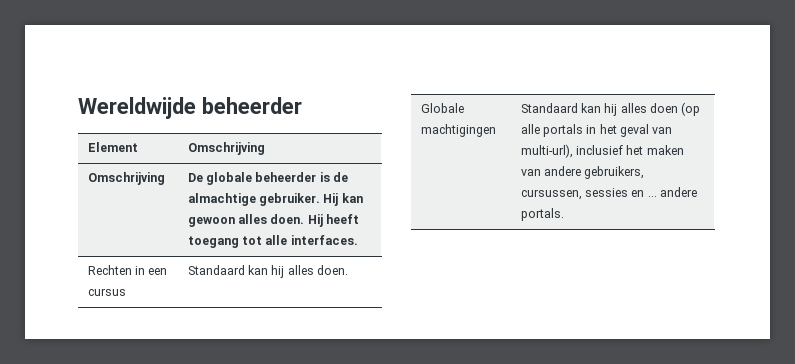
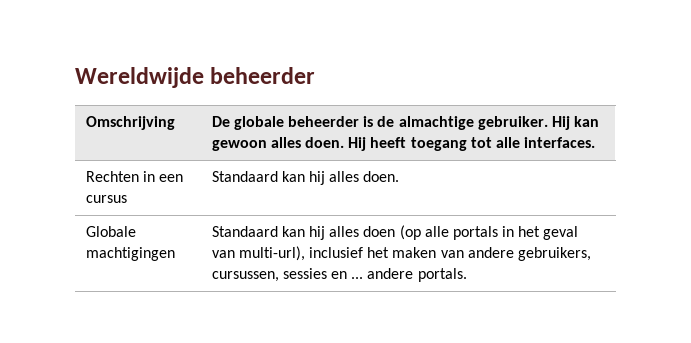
- Element | Omschrijving

